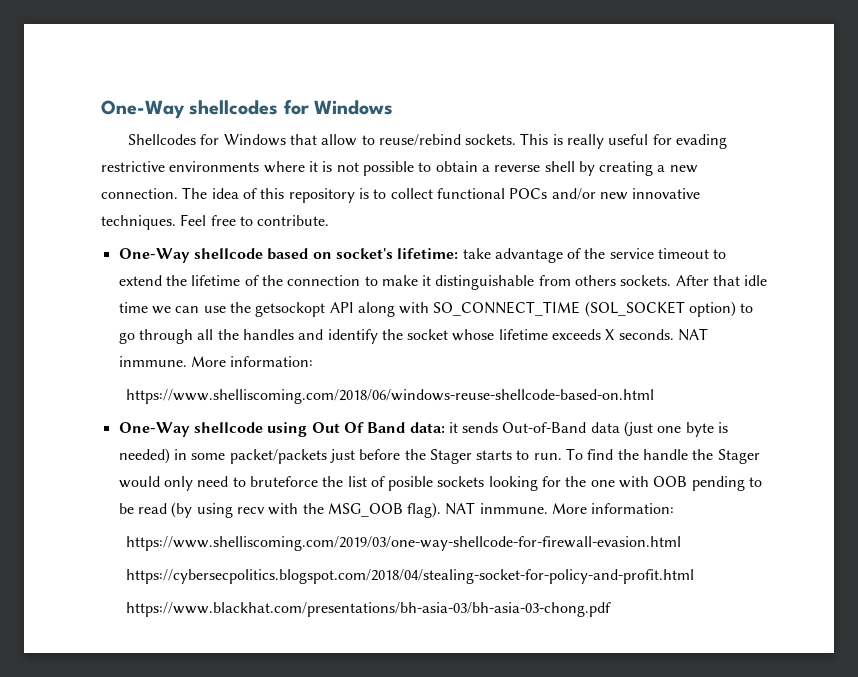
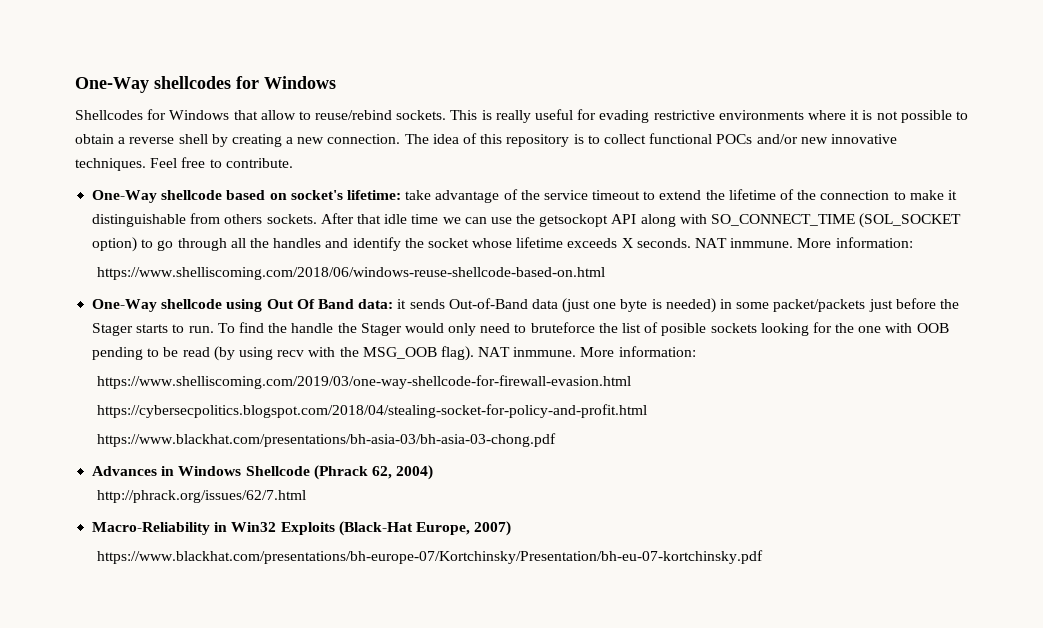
+ Advances in Windows Shellcode (Phrack 62, 2004)
+ http://phrack.org/issues/62/7.html
+ Macro-Reliability in Win32 Exploits (Black-Hat Europe, 2007)
+ https://www.blackhat.com/presentations/bh-europe-07/Kortchinsky/Presentation/bh-eu-07-kortchinsky.pdf

